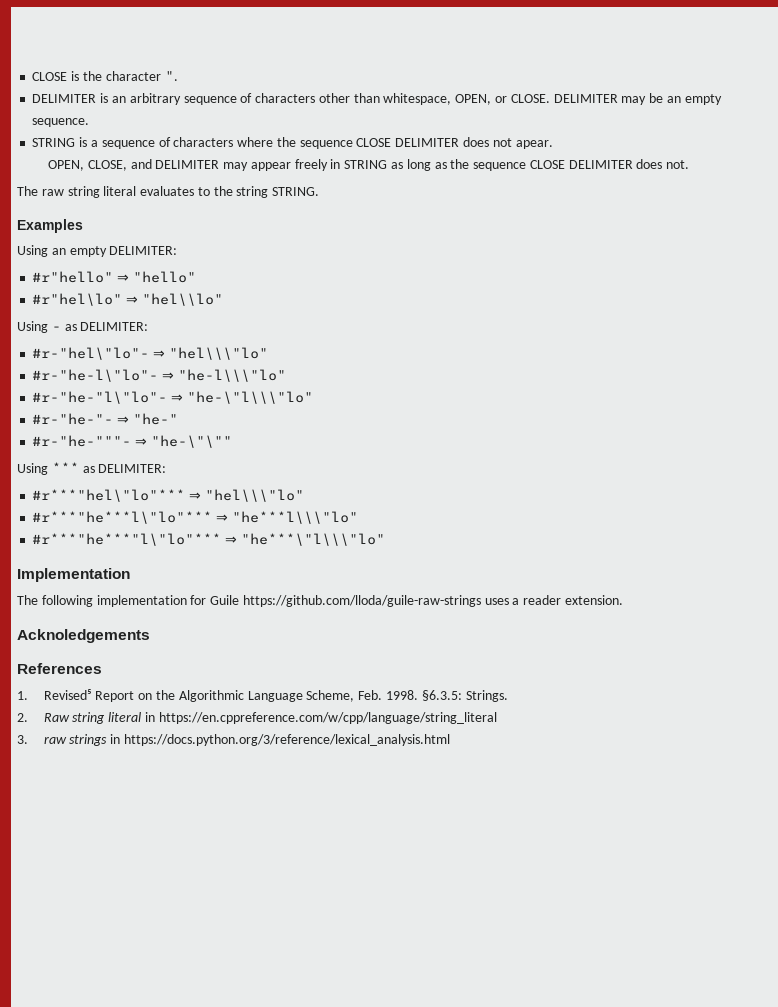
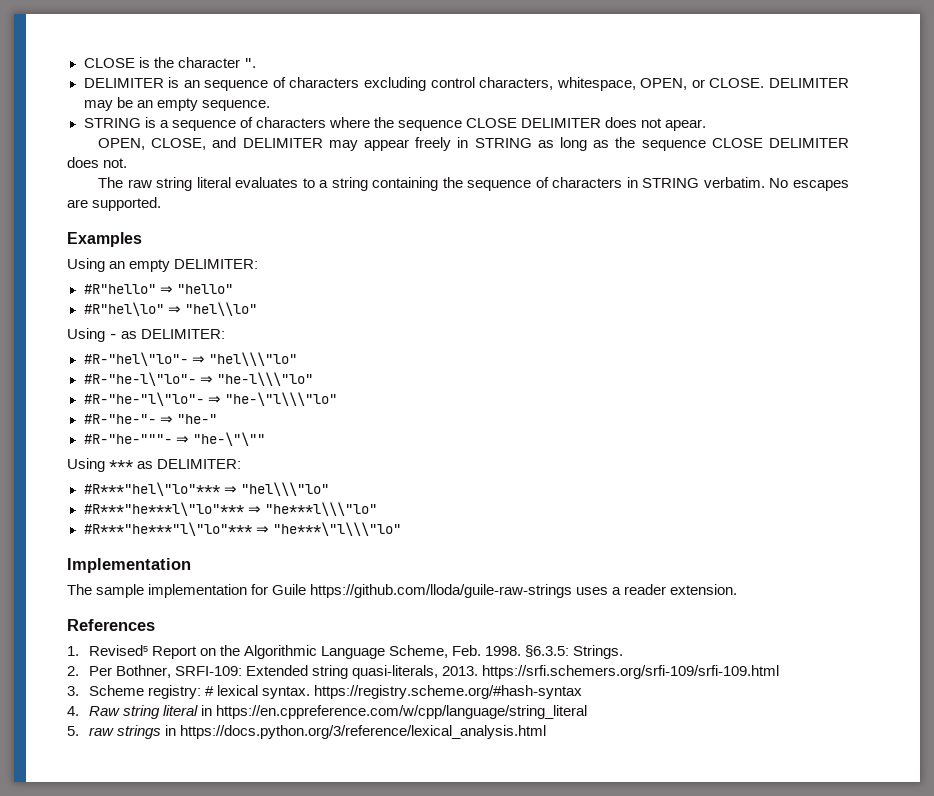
- DELIMITER is an arbitrary sequence of characters other than whitespace, OPEN, or CLOSE.
+ DELIMITER is an sequence of characters excluding control characters, whitespace, OPEN, or CLOSE.
- The raw string literal evaluates to the string STRING.
+ The raw string literal evaluates to a string containing the sequence of characters in STRING verbatim. No escapes are supported.
- #r"hello" ⇒ "hello"
+ #R"hello" ⇒ "hello"
- #r"hel\lo" ⇒ "hel\\lo"
+ #R"hel\lo" ⇒ "hel\\lo"
- #r-"hel\"lo"- ⇒ "hel\\\"lo"
- #r-"he-l\"lo"- ⇒ "he-l\\\"lo"
+ #R-"hel\"lo"- ⇒ "hel\\\"lo"
+ #R-"he-l\"lo"- ⇒ "he-l\\\"lo"
- #r-"he-"l\"lo"- ⇒ "he-\"l\\\"lo"
+ #R-"he-"l\"lo"- ⇒ "he-\"l\\\"lo"
- #r-"he-"- ⇒ "he-"
+ #R-"he-"- ⇒ "he-"
- #r-"he-"""- ⇒ "he-\"\""
+ #R-"he-"""- ⇒ "he-\"\""
- #r***"hel\"lo"*** ⇒ "hel\\\"lo"
- #r***"he***l\"lo"*** ⇒ "he***l\\\"lo"
+ #R***"hel\"lo"*** ⇒ "hel\\\"lo"
+ #R***"he***l\"lo"*** ⇒ "he***l\\\"lo"
- #r***"he***"l\"lo"*** ⇒ "he***\"l\\\"lo"
+ #R***"he***"l\"lo"*** ⇒ "he***\"l\\\"lo"
- The following implementation for Guile https://github.com/lloda/guile-raw-strings uses a reader extension.
+ The sample implementation for Guile https://github.com/lloda/guile-raw-strings uses a reader extension.
- Acknoledgements
- 2. Raw string literal in https://en.cppreference.com/w/cpp/language/string_literal
+ 2. Per Bothner, SRFI-109: Extended string quasi-literals, 2013. https://srfi.schemers.org/srfi-109/srfi-109.html
+ 3. Scheme registry: # lexical syntax. https://registry.scheme.org/#hash-syntax
+ 4. Raw string literal in https://en.cppreference.com/w/cpp/language/string_literal
- 3. raw strings in https://docs.python.org/3/reference/lexical_analysis.html
+ 5. raw strings in https://docs.python.org/3/reference/lexical_analysis.html

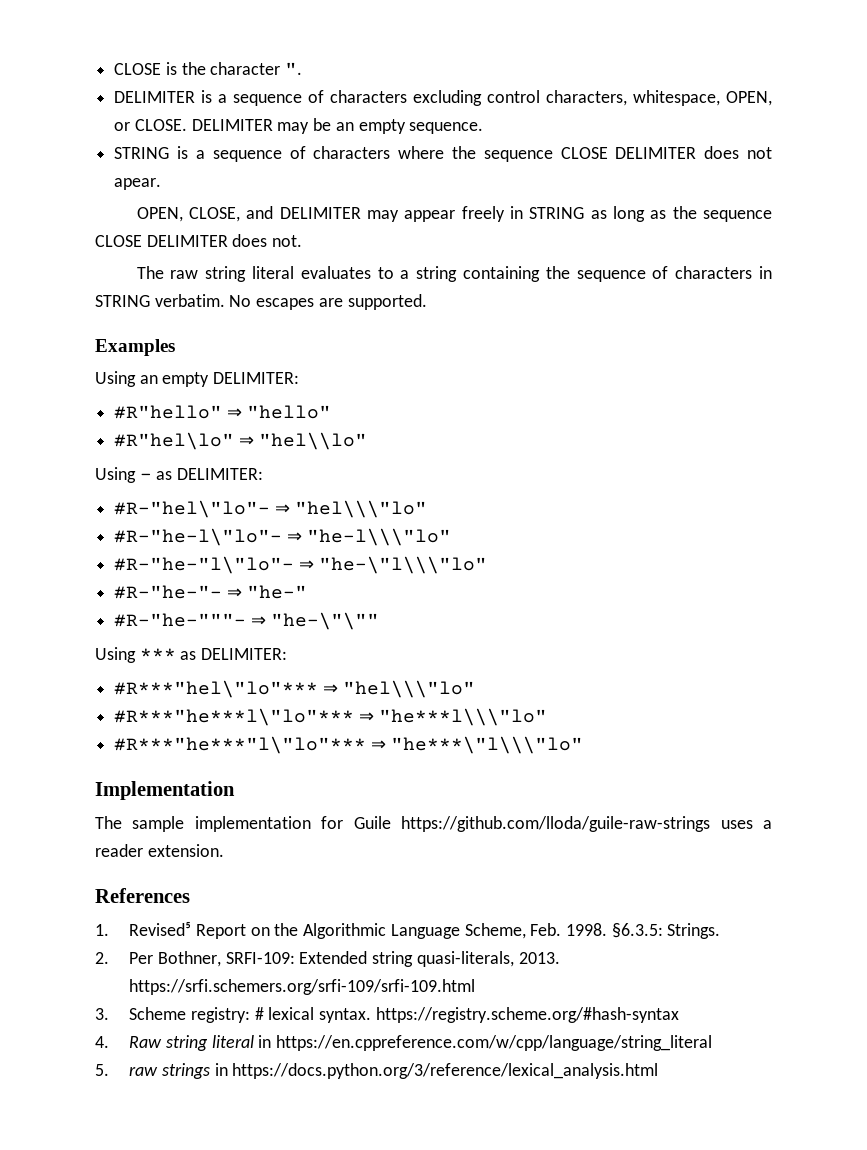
- DELIMITER is an sequence of characters excluding control characters, whitespace, OPEN, or CLOSE.
+ DELIMITER is a sequence of characters excluding control characters, whitespace, OPEN, or CLOSE.

